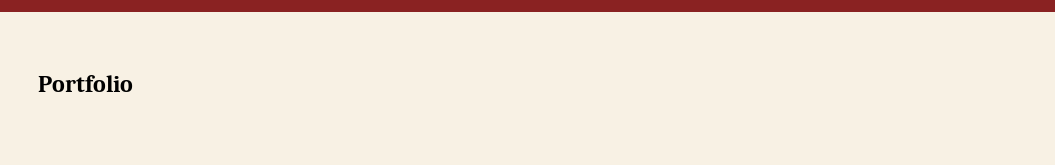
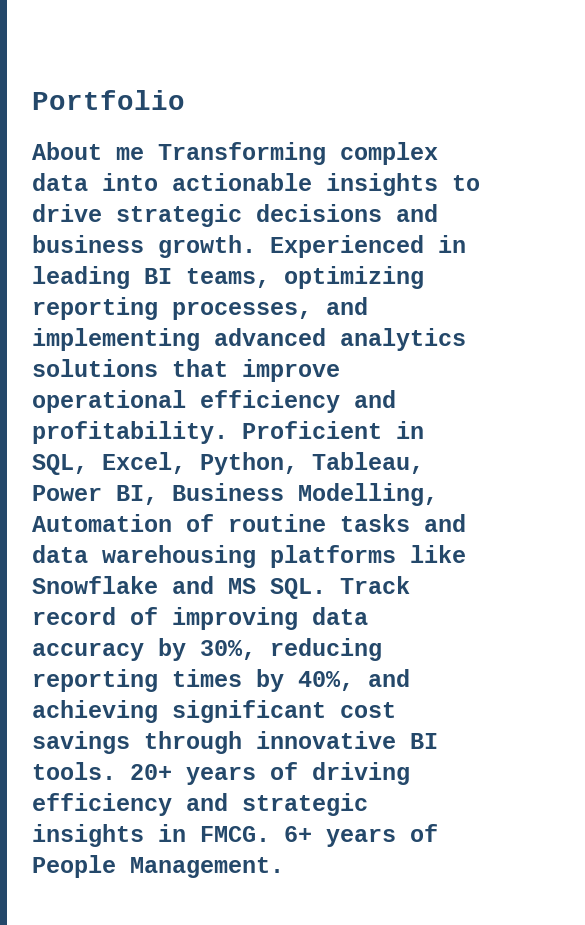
+ About me Transforming complex data into actionable insights to drive strategic decisions and business growth. Experienced in leading BI teams, optimizing reporting processes, and implementing advanced analytics solutions that improve operational efficiency and profitability. Proficient in SQL, Excel, Python, Tableau, Power BI, Business Modelling, Automation of routine tasks and data warehousing platforms like Snowflake and MS SQL. Track record of improving data accuracy by 30%, reducing reporting times by 40%, and achieving significant cost savings through innovative BI tools. 20+ years of driving efficiency and strategic insights in FMCG. 6+ years of People Management.

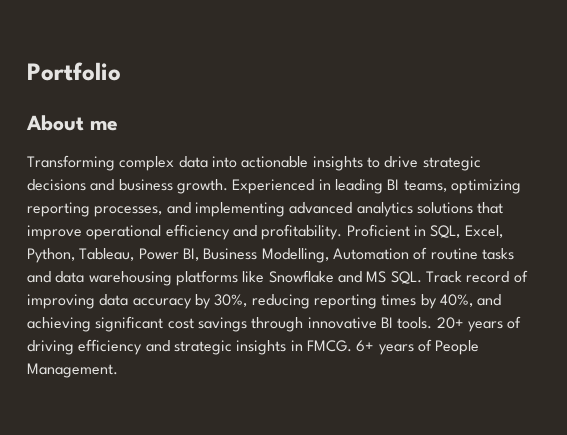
- About me Transforming complex data into actionable insights to drive strategic decisions and business growth.
+ About me
+ Transforming complex data into actionable insights to drive strategic decisions and business growth.

